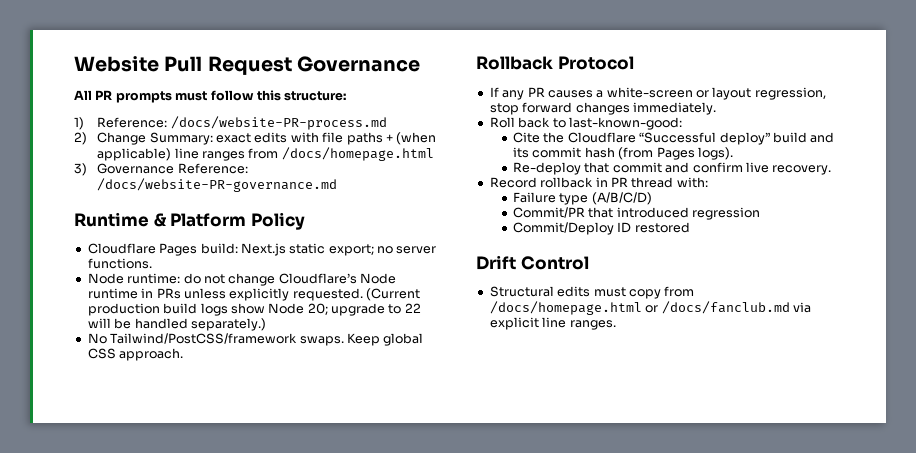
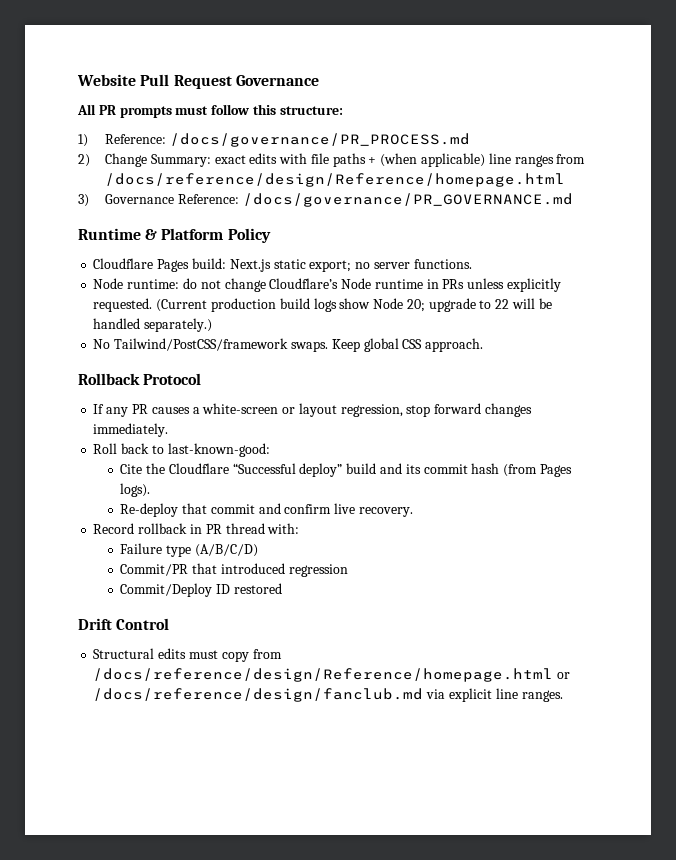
- 1) Reference: /docs/website-PR-process.md
+ 1) Reference: /docs/governance/PR_PROCESS.md
- 2) Change Summary: exact edits with file paths + (when applicable) line ranges from /docs/homepage.html
+ 2) Change Summary: exact edits with file paths + (when applicable) line ranges from /docs/reference/design/Reference/homepage.html
- 3) Governance Reference: /docs/website-PR-governance.md
+ 3) Governance Reference: /docs/governance/PR_GOVERNANCE.md
- Structural edits must copy from /docs/homepage.html or /docs/fanclub.md via explicit line ranges.
+ Structural edits must copy from /docs/reference/design/Reference/homepage.html or /docs/reference/design/fanclub.md via explicit line ranges.

